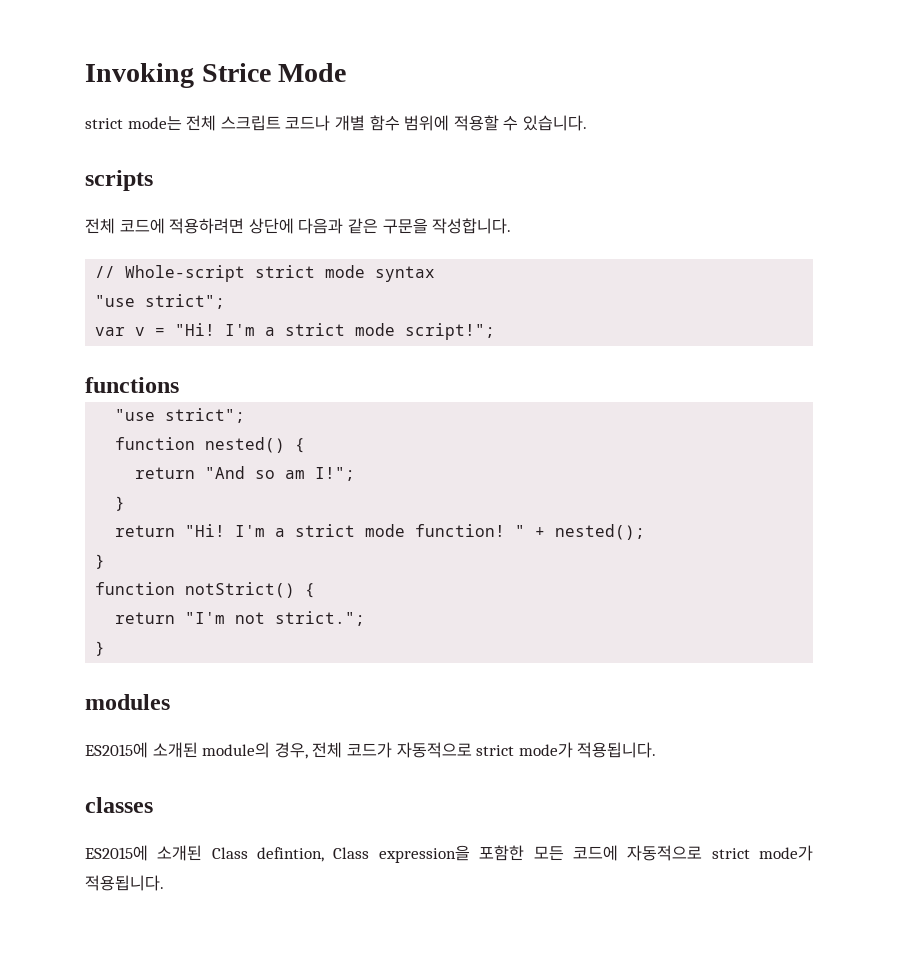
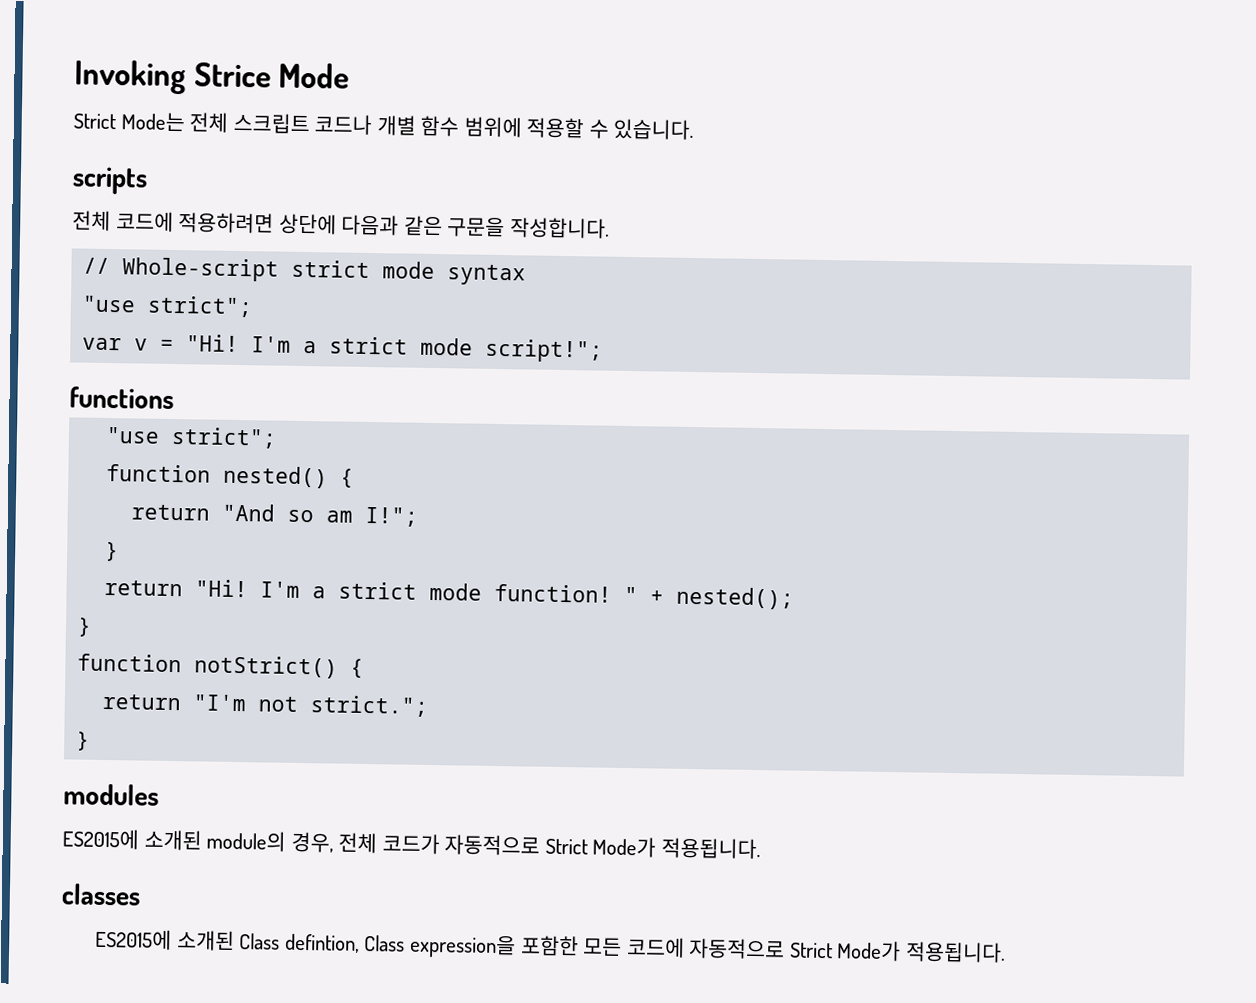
- strict mode는 전체 스크립트 코드나 개별 함수 범위에 적용할 수 있습니다.
+ Strict Mode는 전체 스크립트 코드나 개별 함수 범위에 적용할 수 있습니다.
- ES2015에 소개된 module의 경우, 전체 코드가 자동적으로 strict mode가 적용됩니다.
+ ES2015에 소개된 module의 경우, 전체 코드가 자동적으로 Strict Mode가 적용됩니다.
- ES2015에 소개된 Class defintion, Class expression을 포함한 모든 코드에 자동적으로 strict mode가 적용됩니다.
+ ES2015에 소개된 Class defintion, Class expression을 포함한 모든 코드에 자동적으로 Strict Mode가 적용됩니다.

